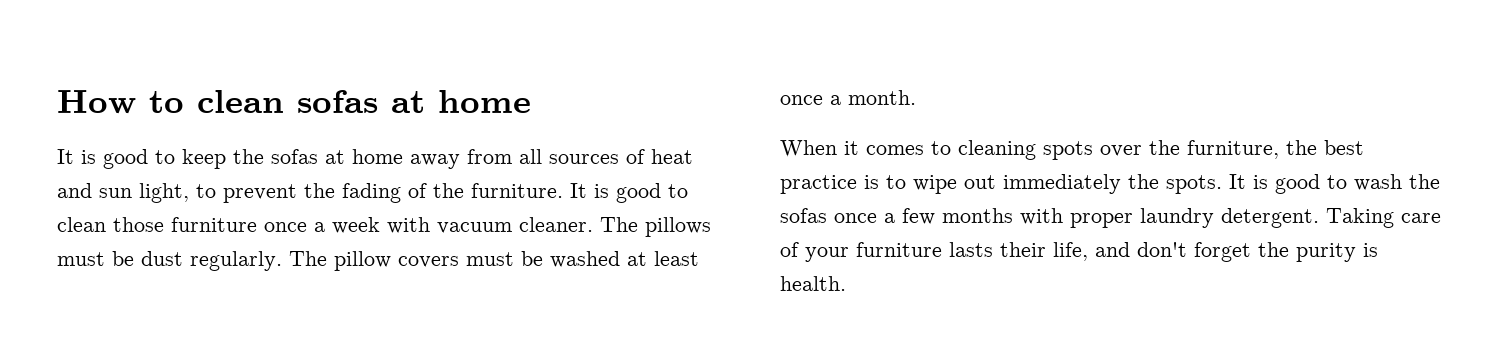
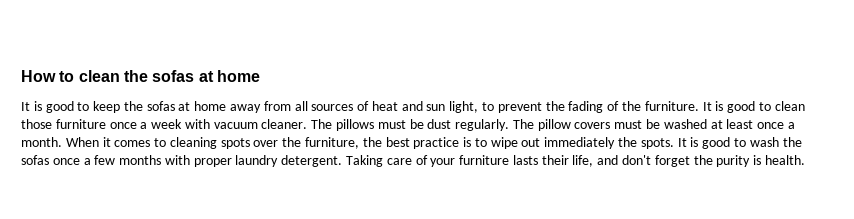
- How to clean sofas at home
+ How to clean the sofas at home
- The pillow covers must be washed at least once a month.
- When it comes to cleaning spots over the furniture, the best practice is to wipe out immediately the spots.
+ The pillow covers must be washed at least once a month. When it comes to cleaning spots over the furniture, the best practice is to wipe out immediately the spots.

